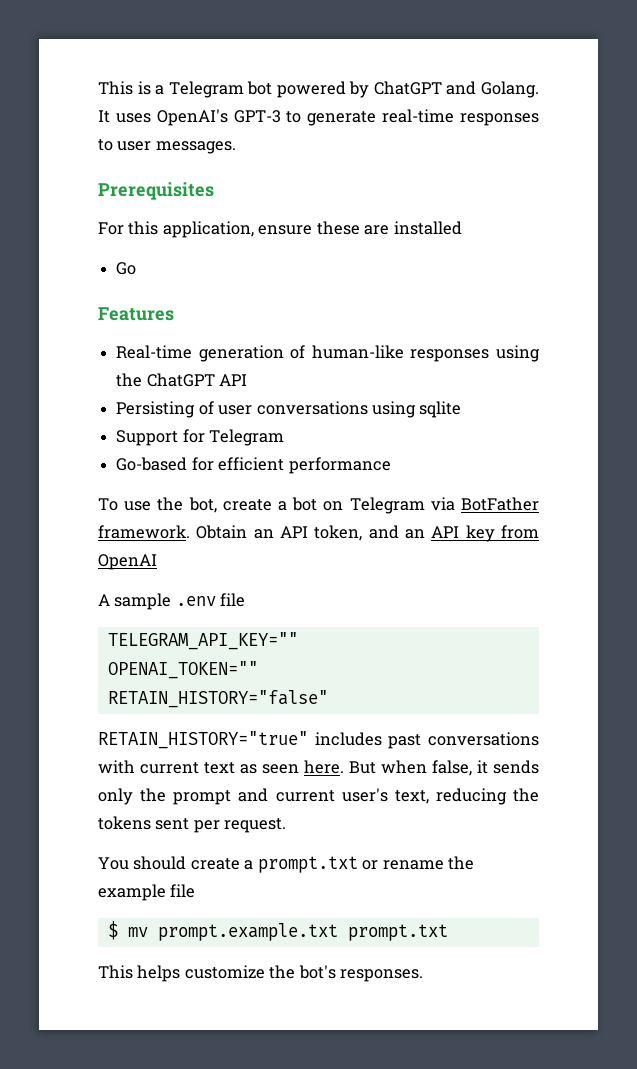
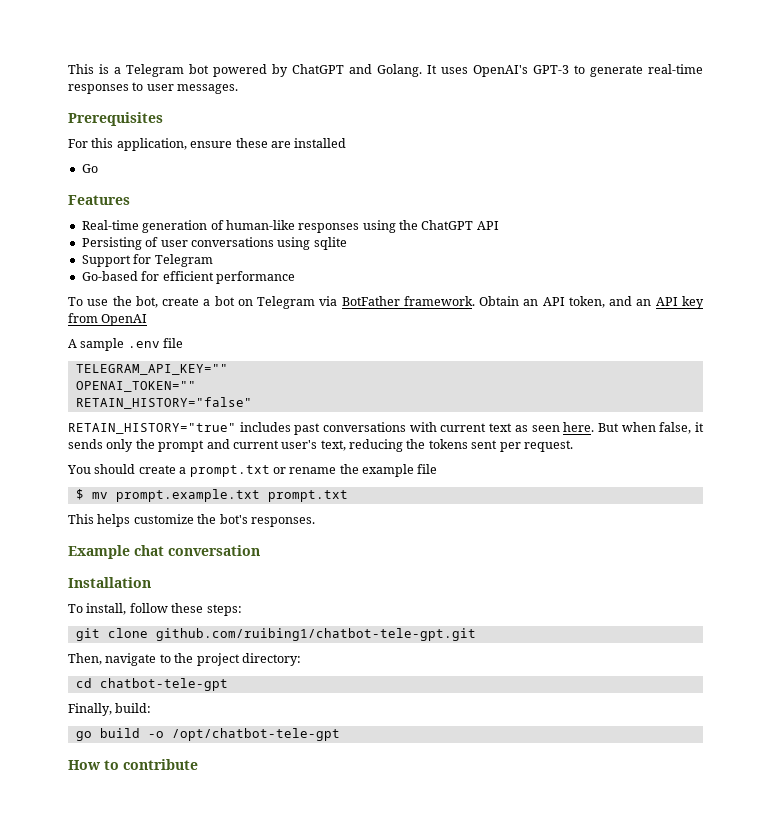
+ Example chat conversation
+ Installation
+ To install, follow these steps:
+ git clone github.com/ruibing1/chatbot-tele-gpt.git
+ Then, navigate to the project directory:
+ cd chatbot-tele-gpt
+ Finally, build:
+ go build -o /opt/chatbot-tele-gpt
+ How to contribute

